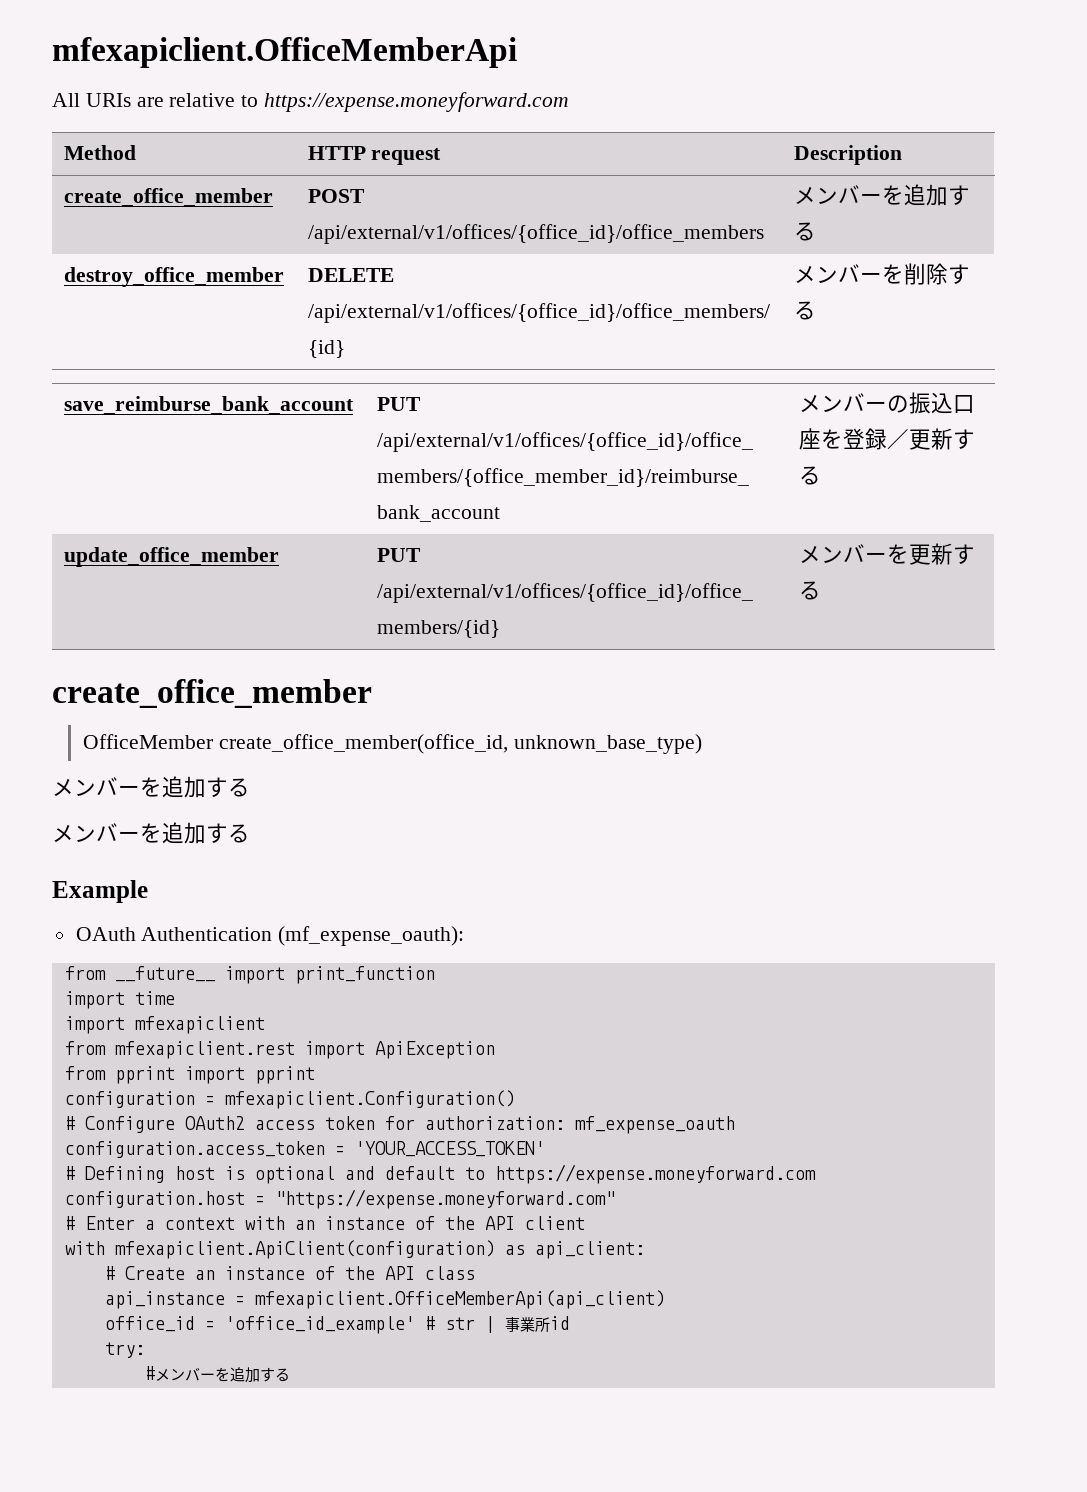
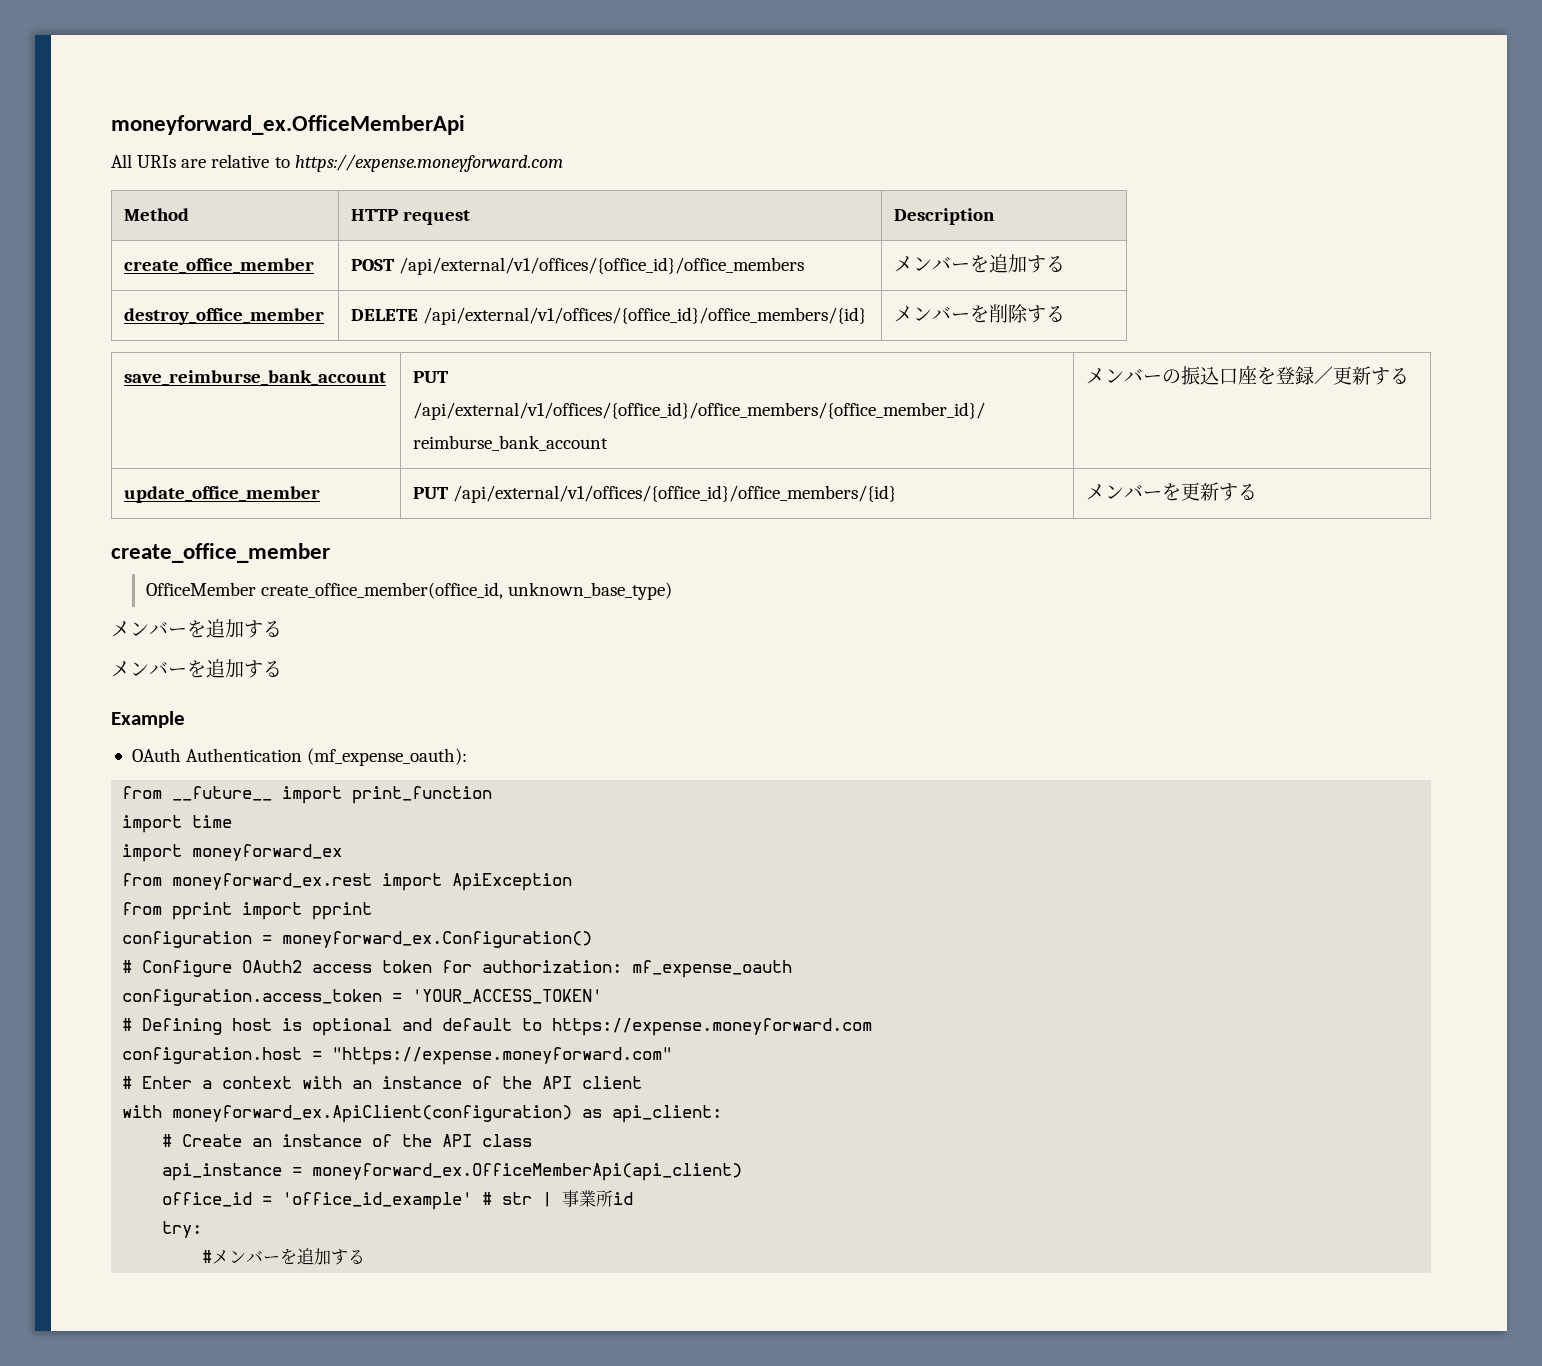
- mfexapiclient.OfficeMemberApi
+ moneyforward_ex.OfficeMemberApi
- import mfexapiclient
- from mfexapiclient.rest import ApiException
+ import moneyforward_ex
+ from moneyforward_ex.rest import ApiException
- configuration = mfexapiclient.Configuration()
+ configuration = moneyforward_ex.Configuration()
- with mfexapiclient.ApiClient(configuration) as api_client:
+ with moneyforward_ex.ApiClient(configuration) as api_client:
- api_instance = mfexapiclient.OfficeMemberApi(api_client)
+ api_instance = moneyforward_ex.OfficeMemberApi(api_client)

